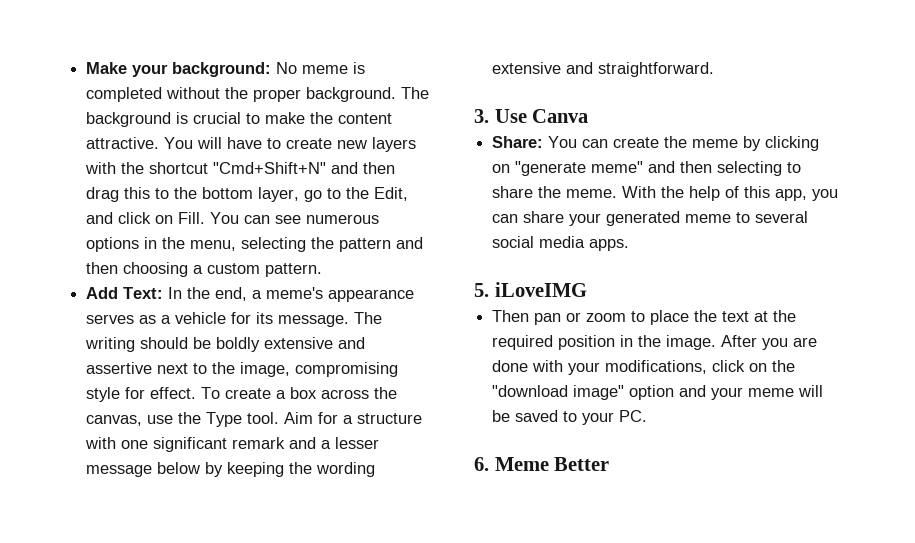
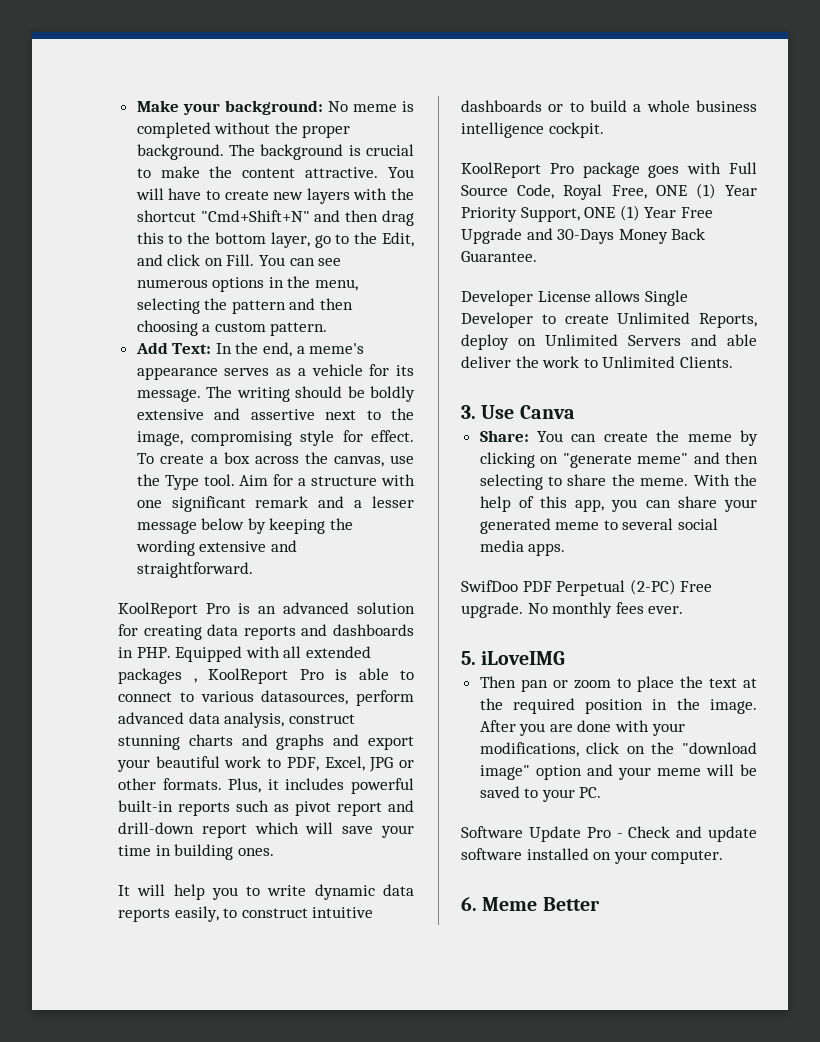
+ KoolReport Pro is an advanced solution for creating data reports and dashboards in PHP. Equipped with all extended packages , KoolReport Pro is able to connect to various datasources, perform advanced data analysis, construct stunning charts and graphs and export your beautiful work to PDF, Excel, JPG or other formats. Plus, it includes powerful built-in reports such as pivot report and drill-down report which will save your time in building ones.
+ It will help you to write dynamic data reports easily, to construct intuitive dashboards or to build a whole business intelligence cockpit.
+ KoolReport Pro package goes with Full Source Code, Royal Free, ONE (1) Year Priority Support, ONE (1) Year Free Upgrade and 30-Days Money Back Guarantee.
+ Developer License allows Single Developer to create Unlimited Reports, deploy on Unlimited Servers and able deliver the work to Unlimited Clients.
+ SwifDoo PDF Perpetual (2-PC) Free upgrade. No monthly fees ever.
+ Software Update Pro - Check and update software installed on your computer.

